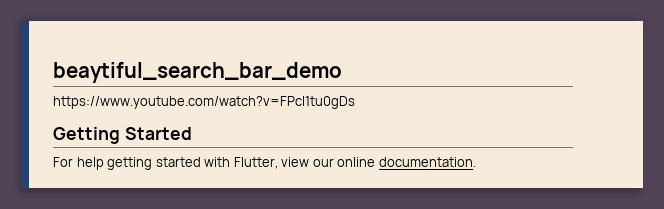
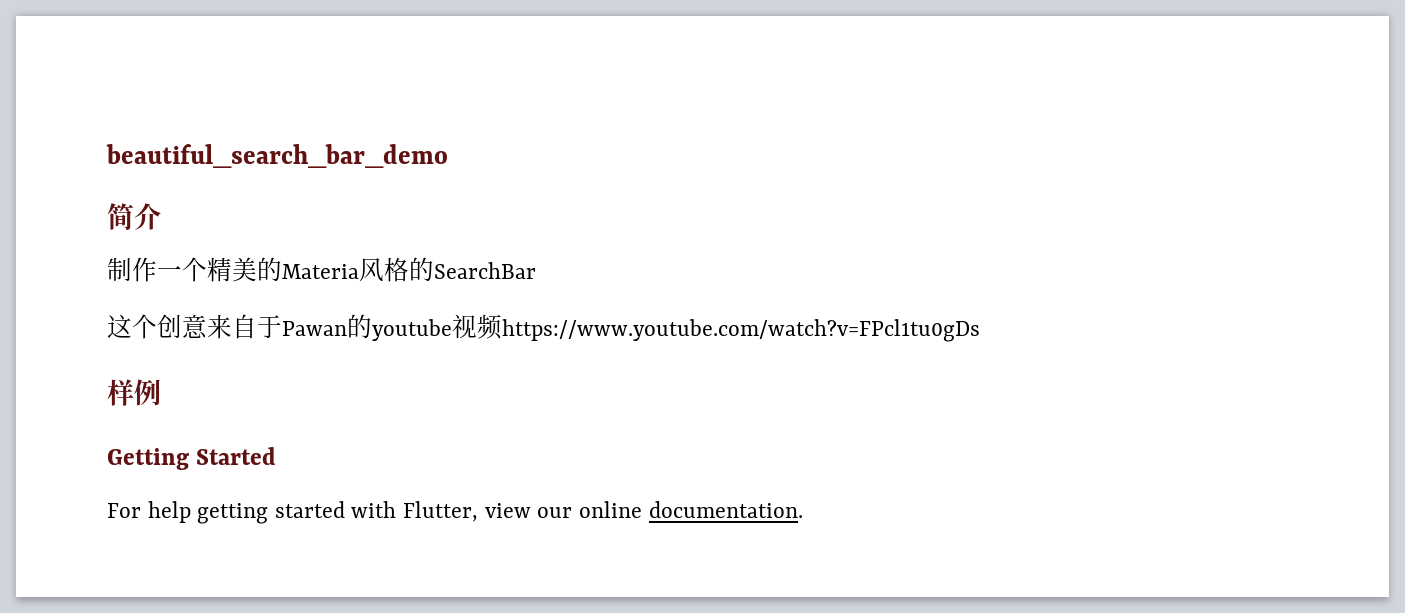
- beaytiful_search_bar_demo
- https://www.youtube.com/watch?v=FPcl1tu0gDs
+ beautiful_search_bar_demo
+ 简介
+ 制作一个精美的Materia风格的SearchBar
+ 这个创意来自于Pawan的youtube视频https://www.youtube.com/watch?v=FPcl1tu0gDs
+ 样例

